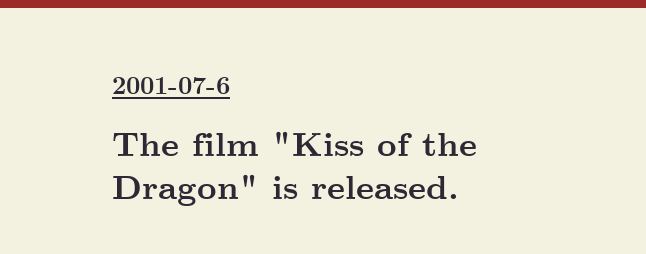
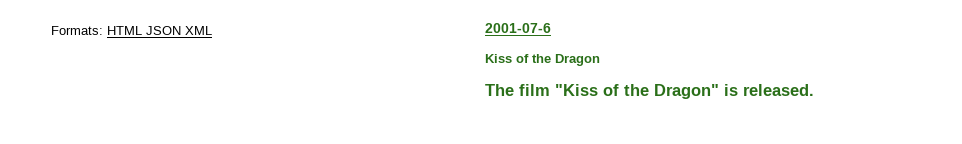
+ Formats: HTML JSON XML
  2001-07-6
+ Kiss of the Dragon

